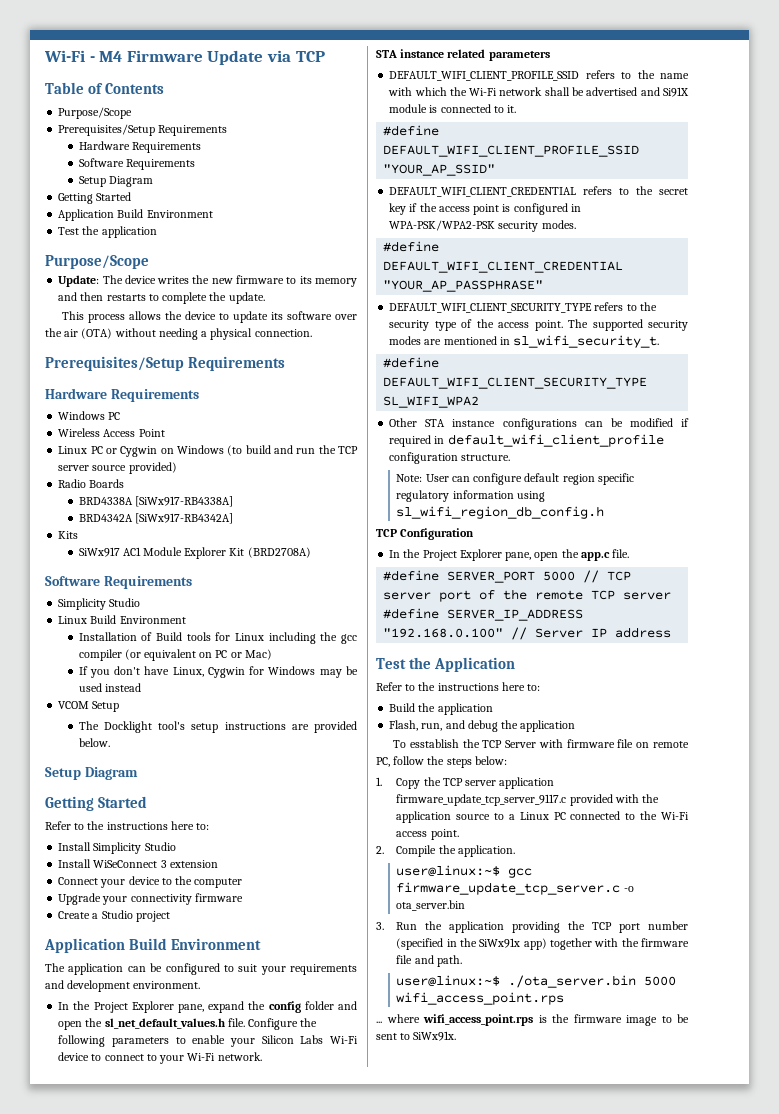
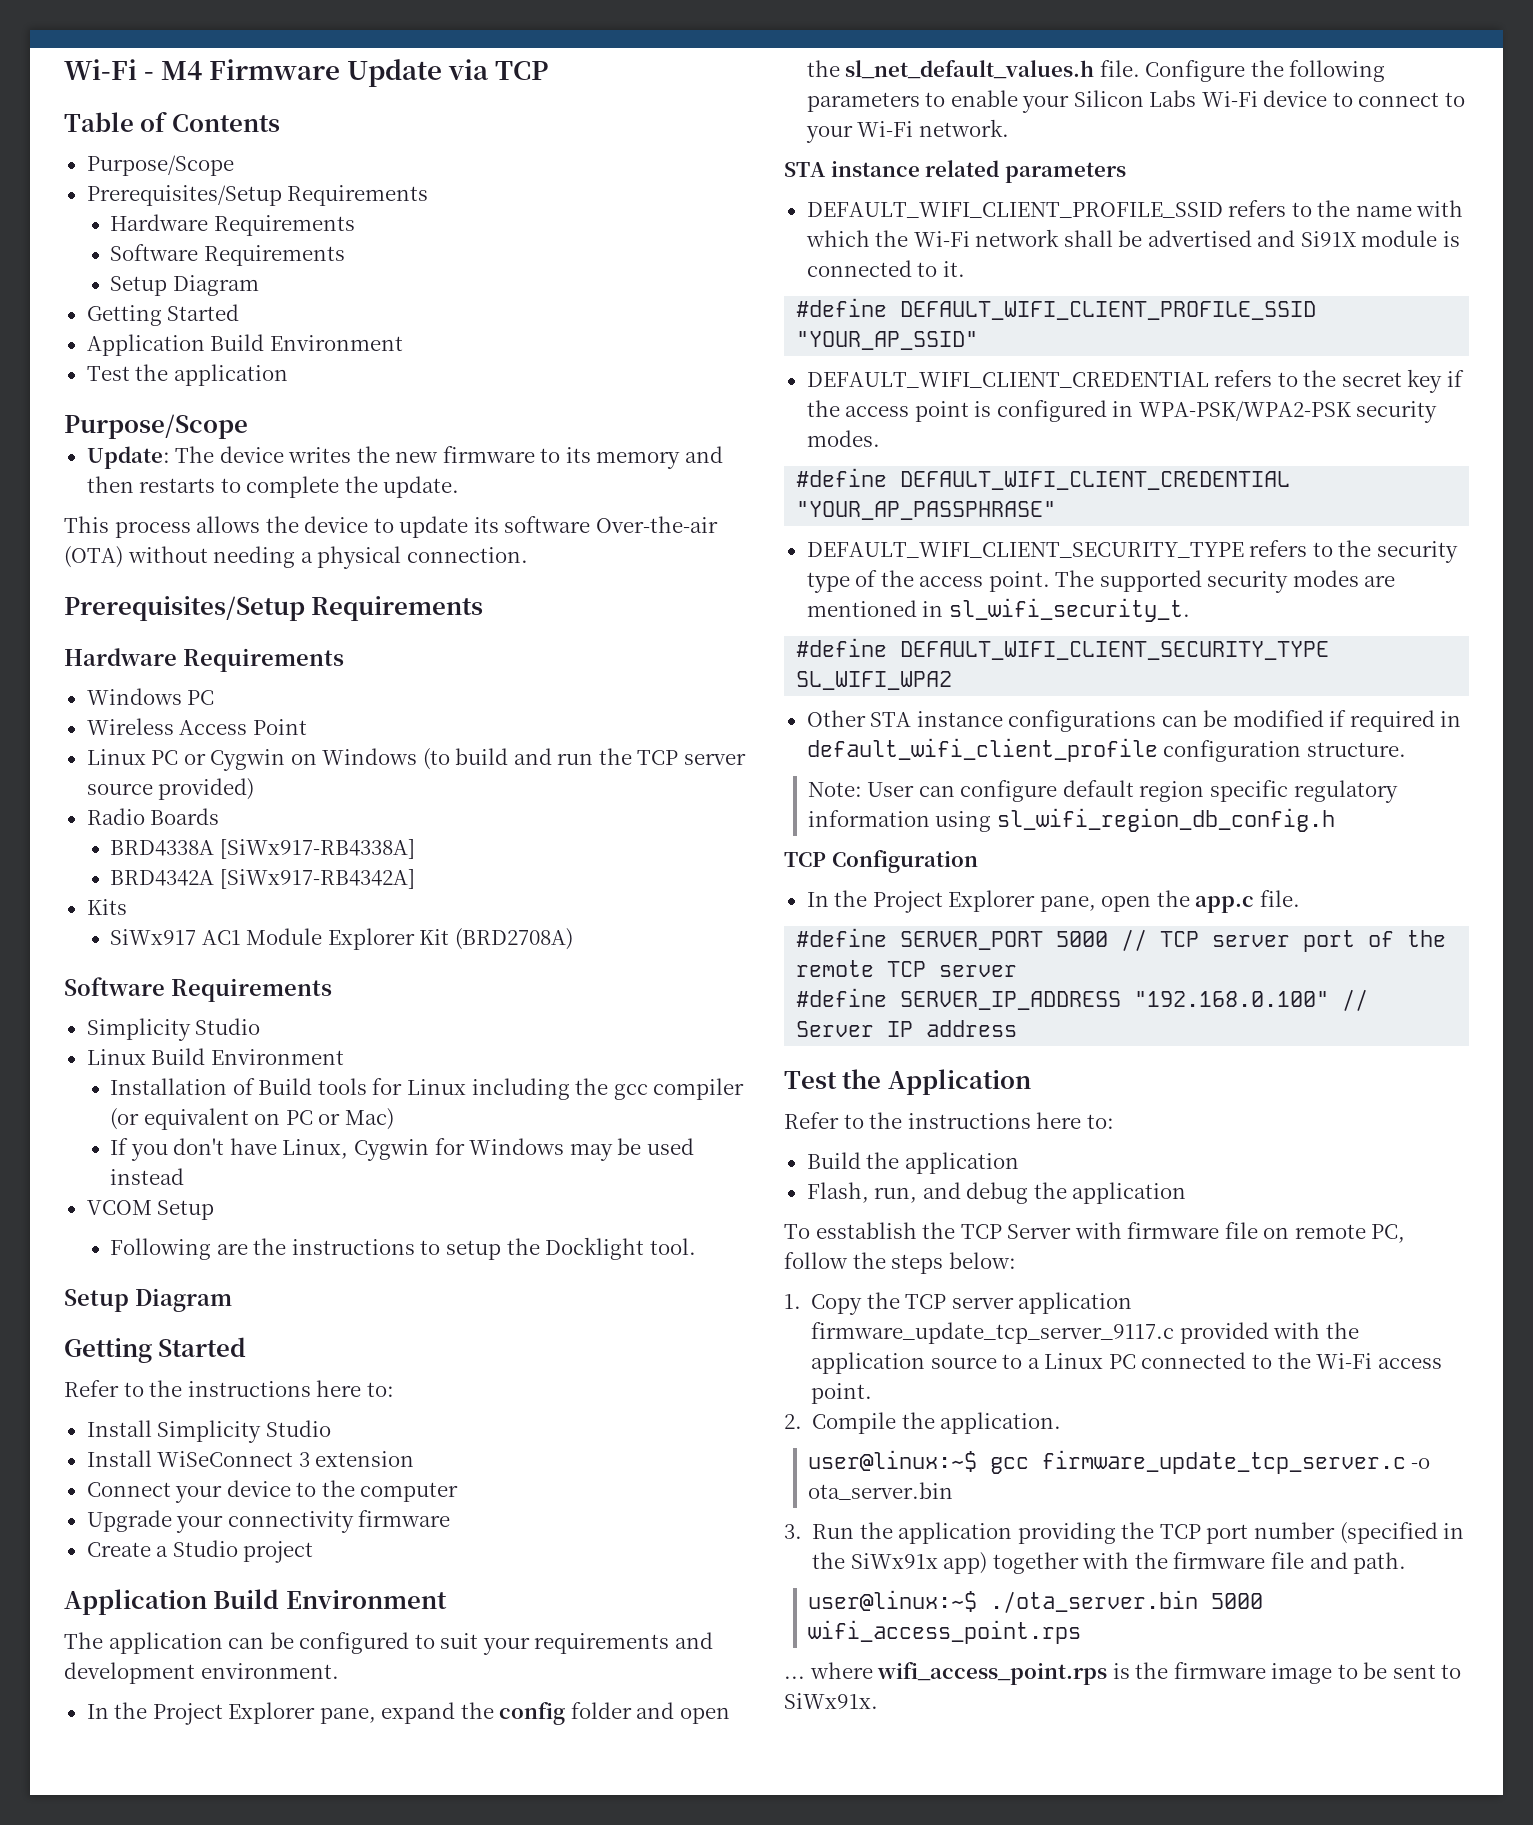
- This process allows the device to update its software over the air (OTA) without needing a physical connection.
+ This process allows the device to update its software Over-the-air (OTA) without needing a physical connection.
- The Docklight tool's setup instructions are provided below.
+ Following are the instructions to setup the Docklight tool.

